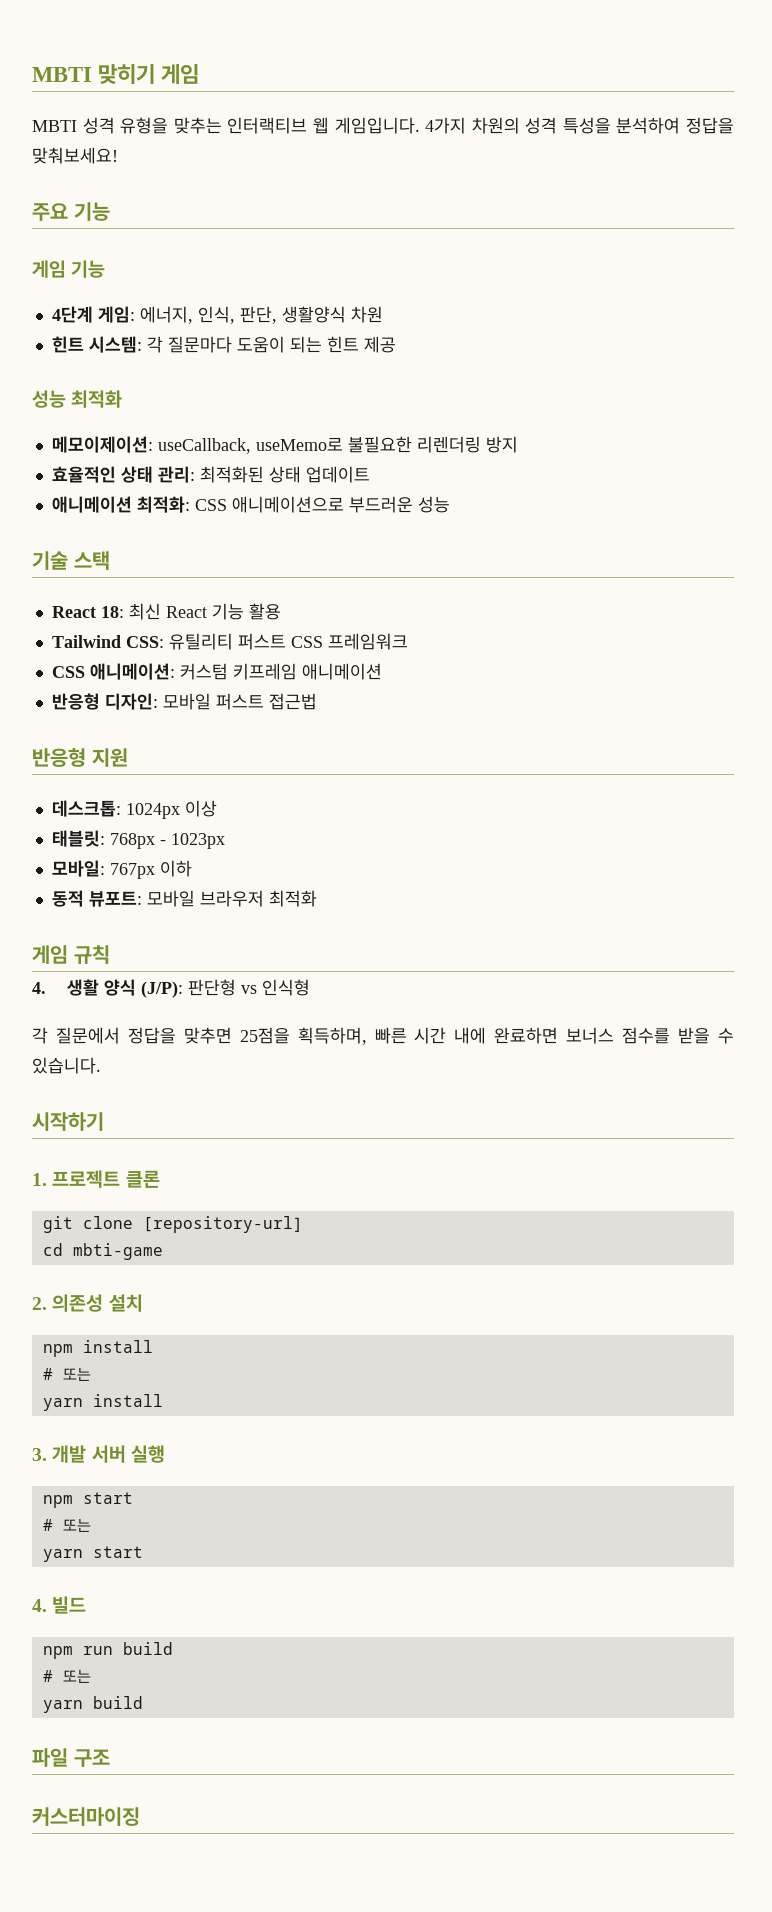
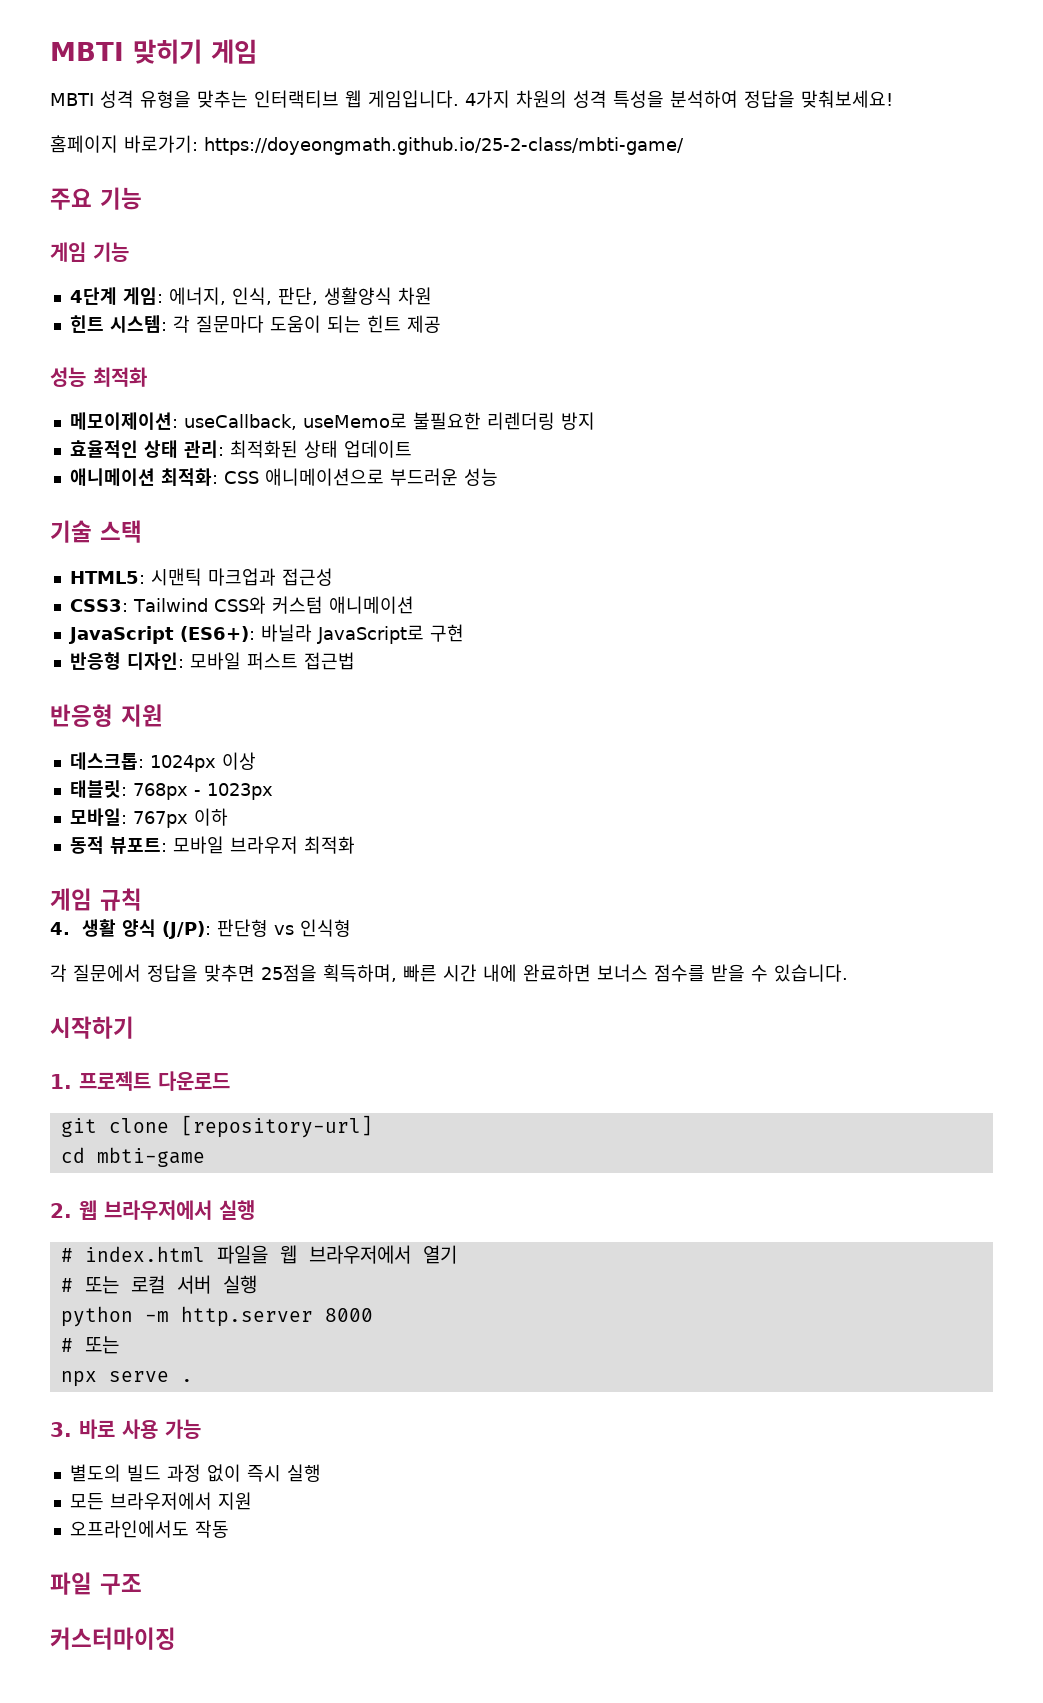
+ 홈페이지 바로가기: https://doyeongmath.github.io/25-2-class/mbti-game/
- React 18: 최신 React 기능 활용
- Tailwind CSS: 유틸리티 퍼스트 CSS 프레임워크
- CSS 애니메이션: 커스텀 키프레임 애니메이션
+ HTML5: 시맨틱 마크업과 접근성
+ CSS3: Tailwind CSS와 커스텀 애니메이션
+ JavaScript (ES6+): 바닐라 JavaScript로 구현
- 1. 프로젝트 클론
+ 1. 프로젝트 다운로드
- 2. 의존성 설치
- npm install
+ 2. 웹 브라우저에서 실행
+ # index.html 파일을 웹 브라우저에서 열기
+ # 또는 로컬 서버 실행
+ python -m http.server 8000
  # 또는
- yarn install
- 3. 개발 서버 실행
- npm start
- # 또는
- yarn start
- 4. 빌드
- npm run build
- # 또는
- yarn build
+ npx serve .
+ 3. 바로 사용 가능
+ 별도의 빌드 과정 없이 즉시 실행
+ 모든 브라우저에서 지원
+ 오프라인에서도 작동

